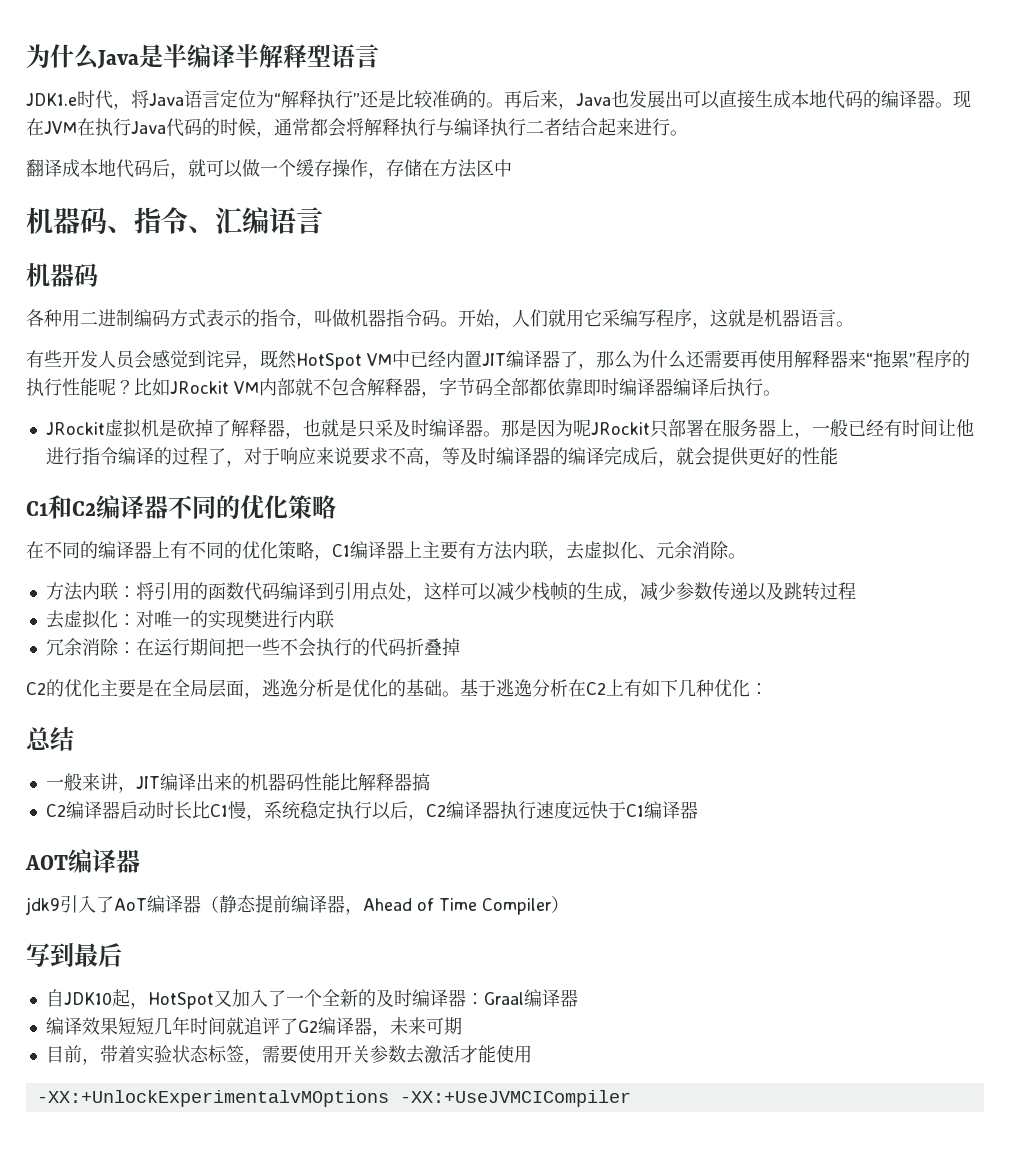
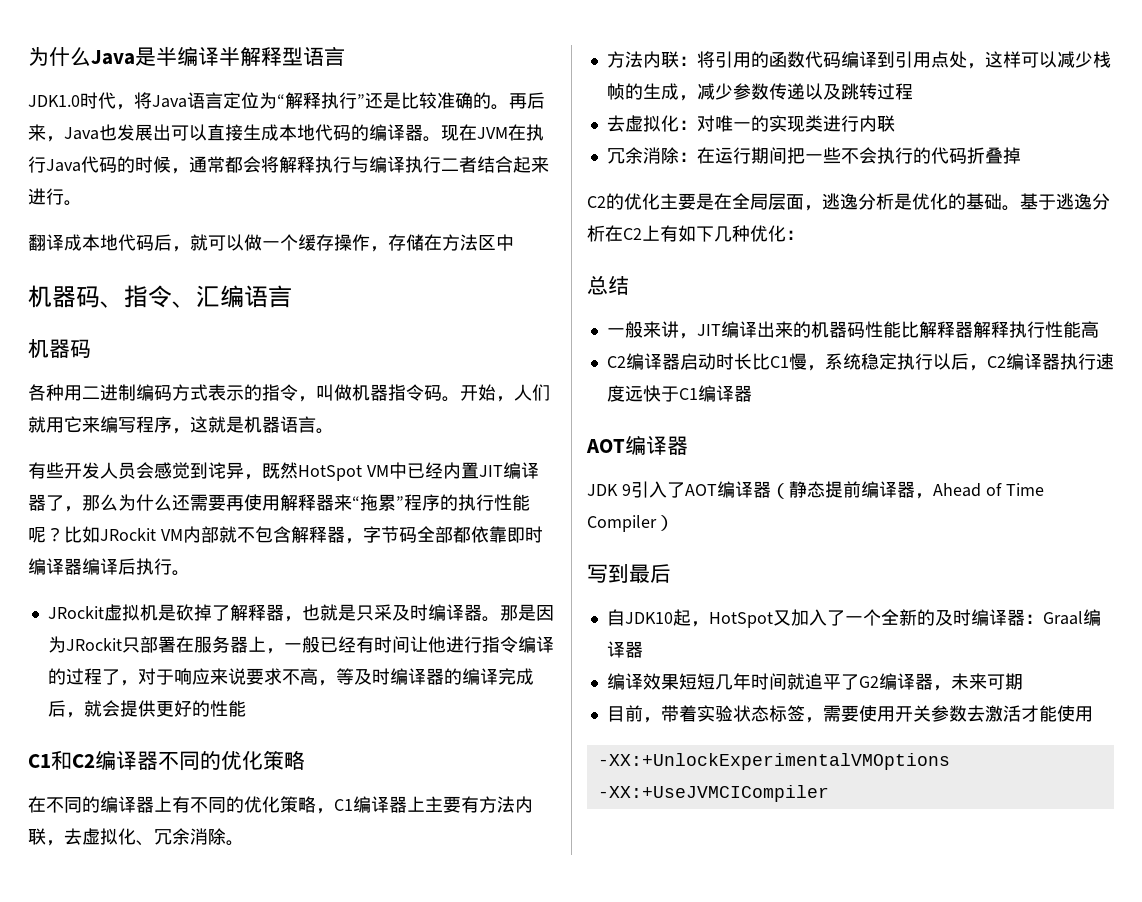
- JDK1.e时代，将Java语言定位为“解释执行”还是比较准确的。
+ JDK1.0时代，将Java语言定位为“解释执行”还是比较准确的。
- 开始，人们就用它采编写程序，这就是机器语言。
+ 开始，人们就用它来编写程序，这就是机器语言。
- 那是因为呢JRockit只部署在服务器上，一般已经有时间让他进行指令编译的过程了，对于响应来说要求不高，等及时编译器的编译完成后，就会提供更好的性能
+ 那是因为JRockit只部署在服务器上，一般已经有时间让他进行指令编译的过程了，对于响应来说要求不高，等及时编译器的编译完成后，就会提供更好的性能
- 在不同的编译器上有不同的优化策略，C1编译器上主要有方法内联，去虚拟化、元余消除。
+ 在不同的编译器上有不同的优化策略，C1编译器上主要有方法内联，去虚拟化、冗余消除。
- 去虚拟化：对唯一的实现樊进行内联
+ 去虚拟化：对唯一的实现类进行内联
- 一般来讲，JIT编译出来的机器码性能比解释器搞
+ 一般来讲，JIT编译出来的机器码性能比解释器解释执行性能高
- jdk9引入了AoT编译器（静态提前编译器，Ahead of Time Compiler）
+ JDK 9引入了AOT编译器（静态提前编译器，Ahead of Time Compiler）
- 编译效果短短几年时间就追评了G2编译器，未来可期
+ 编译效果短短几年时间就追平了G2编译器，未来可期
- -XX:+UnlockExperimentalvMOptions -XX:+UseJVMCICompiler
+ -XX:+UnlockExperimentalVMOptions -XX:+UseJVMCICompiler

